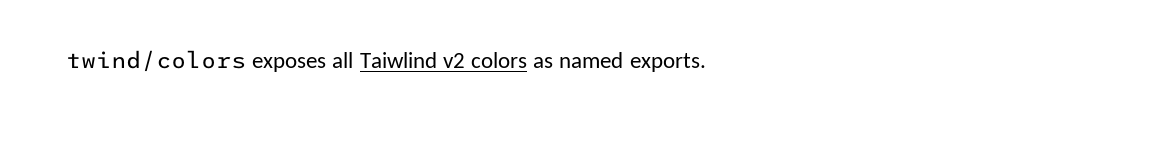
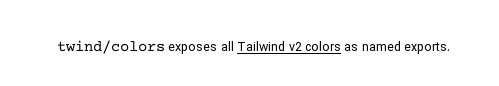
- twind/colors exposes all Taiwlind v2 colors as named exports.
+ twind/colors exposes all Tailwind v2 colors as named exports.

